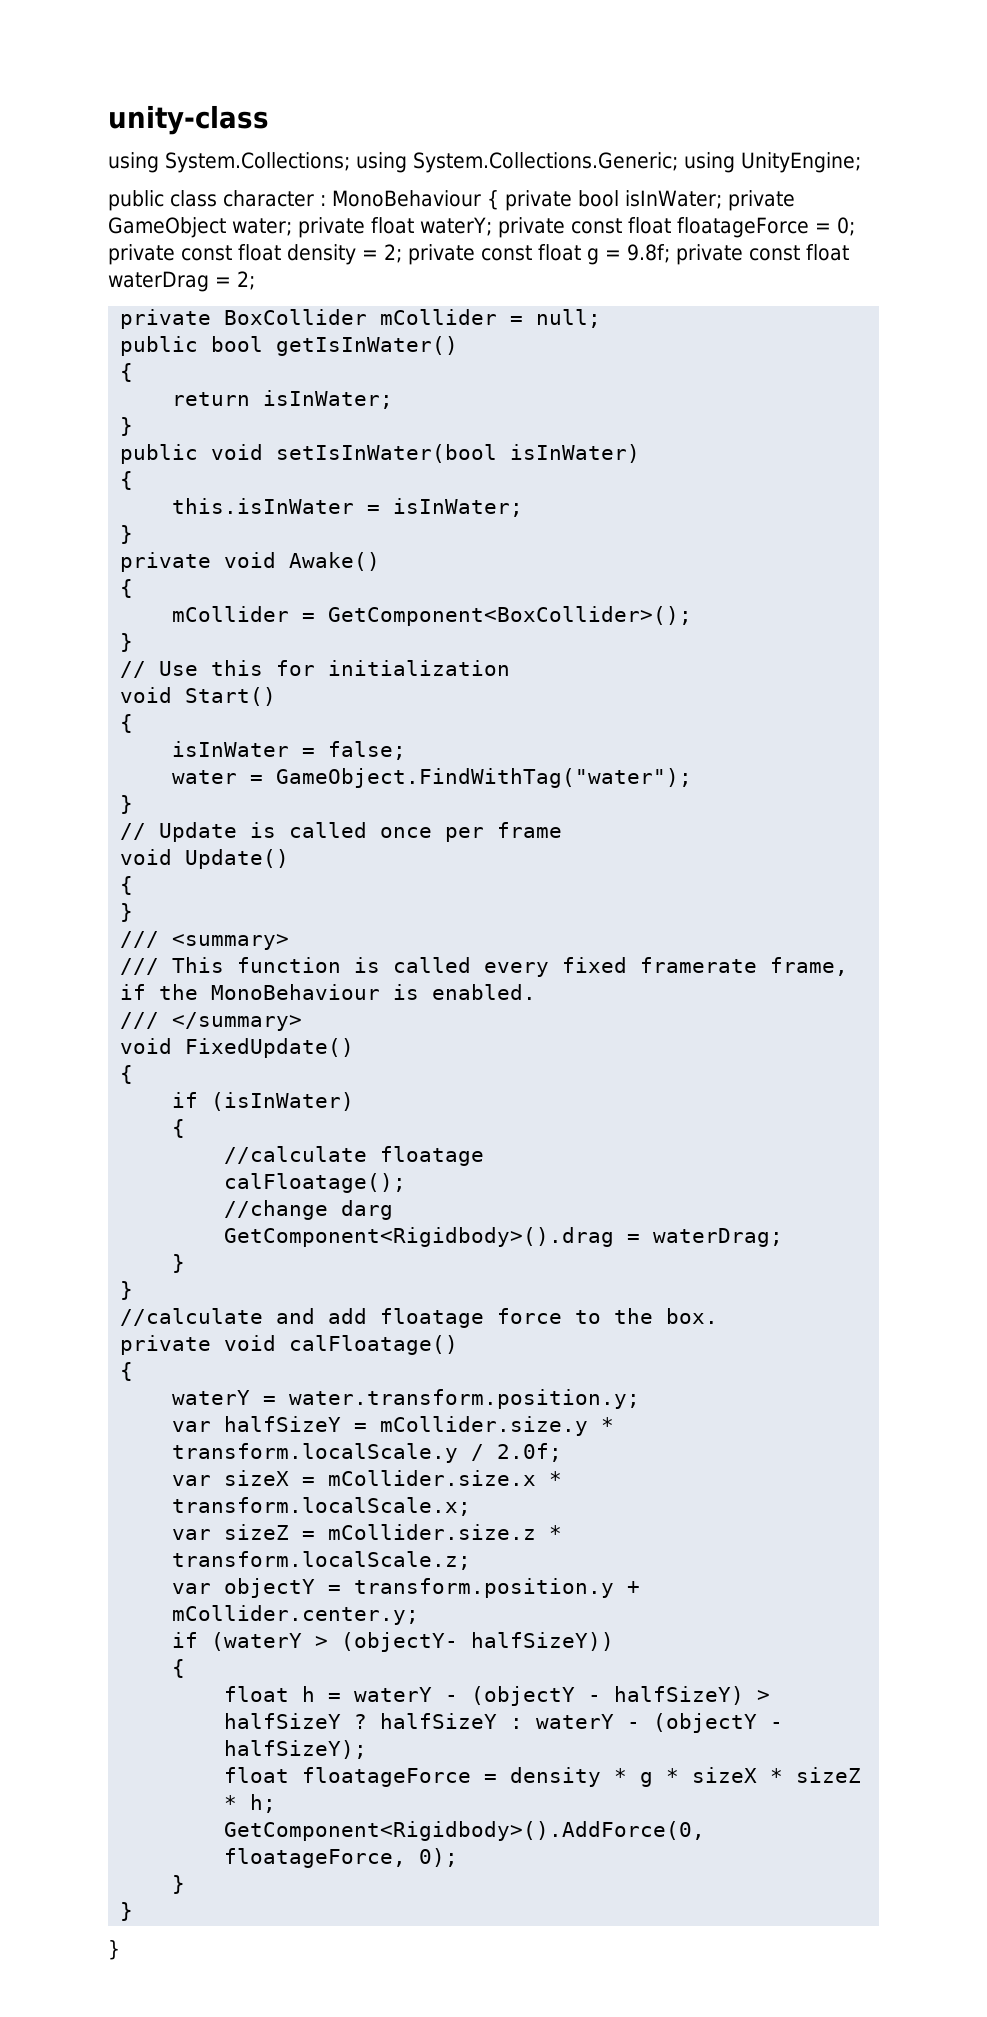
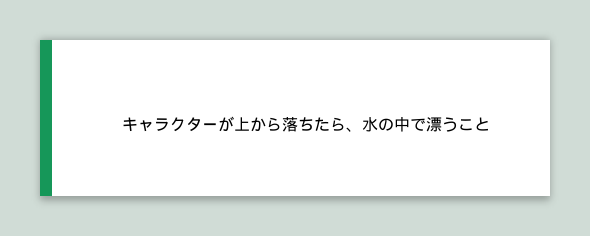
- unity-class
- using System.Collections; using System.Collections.Generic; using UnityEngine;
- public class character : MonoBehaviour { private bool isInWater; private GameObject water; private float waterY; private const float floatageForce = 0; private const float density = 2; private const float g = 9.8f; private const float waterDrag = 2;
- private BoxCollider mCollider = null;
- public bool getIsInWater()
- {
- return isInWater;
- }
- public void setIsInWater(bool isInWater)
- {
- this.isInWater = isInWater;
- }
- private void Awake()
- {
- mCollider = GetComponent<BoxCollider>();
- }
- // Use this for initialization
- void Start()
- {
- isInWater = false;
- water = GameObject.FindWithTag("water");
- }
- // Update is called once per frame
- void Update()
- {
- }
- /// <summary>
- /// This function is called every fixed framerate frame, if the MonoBehaviour is enabled.
- /// </summary>
- void FixedUpdate()
- {
- if (isInWater)
- {
- //calculate floatage
- calFloatage();
- //change darg
- GetComponent<Rigidbody>().drag = waterDrag;
- }
- }
- //calculate and add floatage force to the box.
- private void calFloatage()
- {
- waterY = water.transform.position.y;
- var halfSizeY = mCollider.size.y * transform.localScale.y / 2.0f;
- var sizeX = mCollider.size.x * transform.localScale.x;
- var sizeZ = mCollider.size.z * transform.localScale.z;
- var objectY = transform.position.y + mCollider.center.y;
- if (waterY > (objectY- halfSizeY))
- {
- float h = waterY - (objectY - halfSizeY) > halfSizeY ? halfSizeY : waterY - (objectY - halfSizeY);
- float floatageForce = density * g * sizeX * sizeZ * h;
- GetComponent<Rigidbody>().AddForce(0, floatageForce, 0);
- }
- }
- }
+ キャラクターが上から落ちたら、水の中で漂うこと

